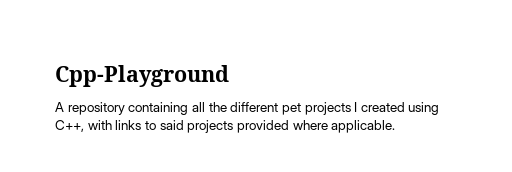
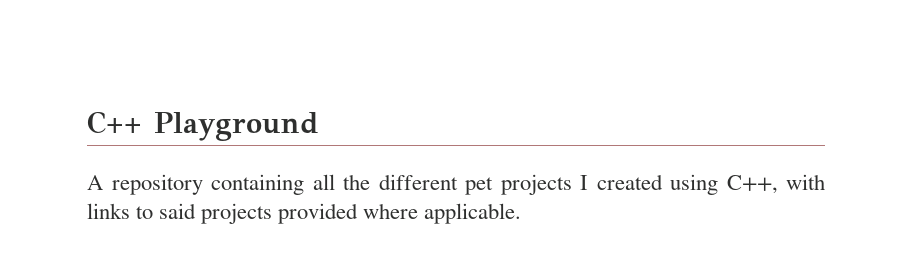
- Cpp-Playground
+ C++ Playground

